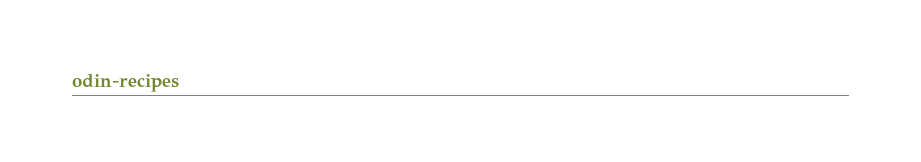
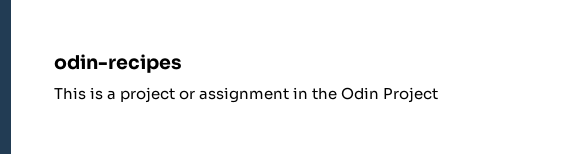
+ This is a project or assignment in the Odin Project

